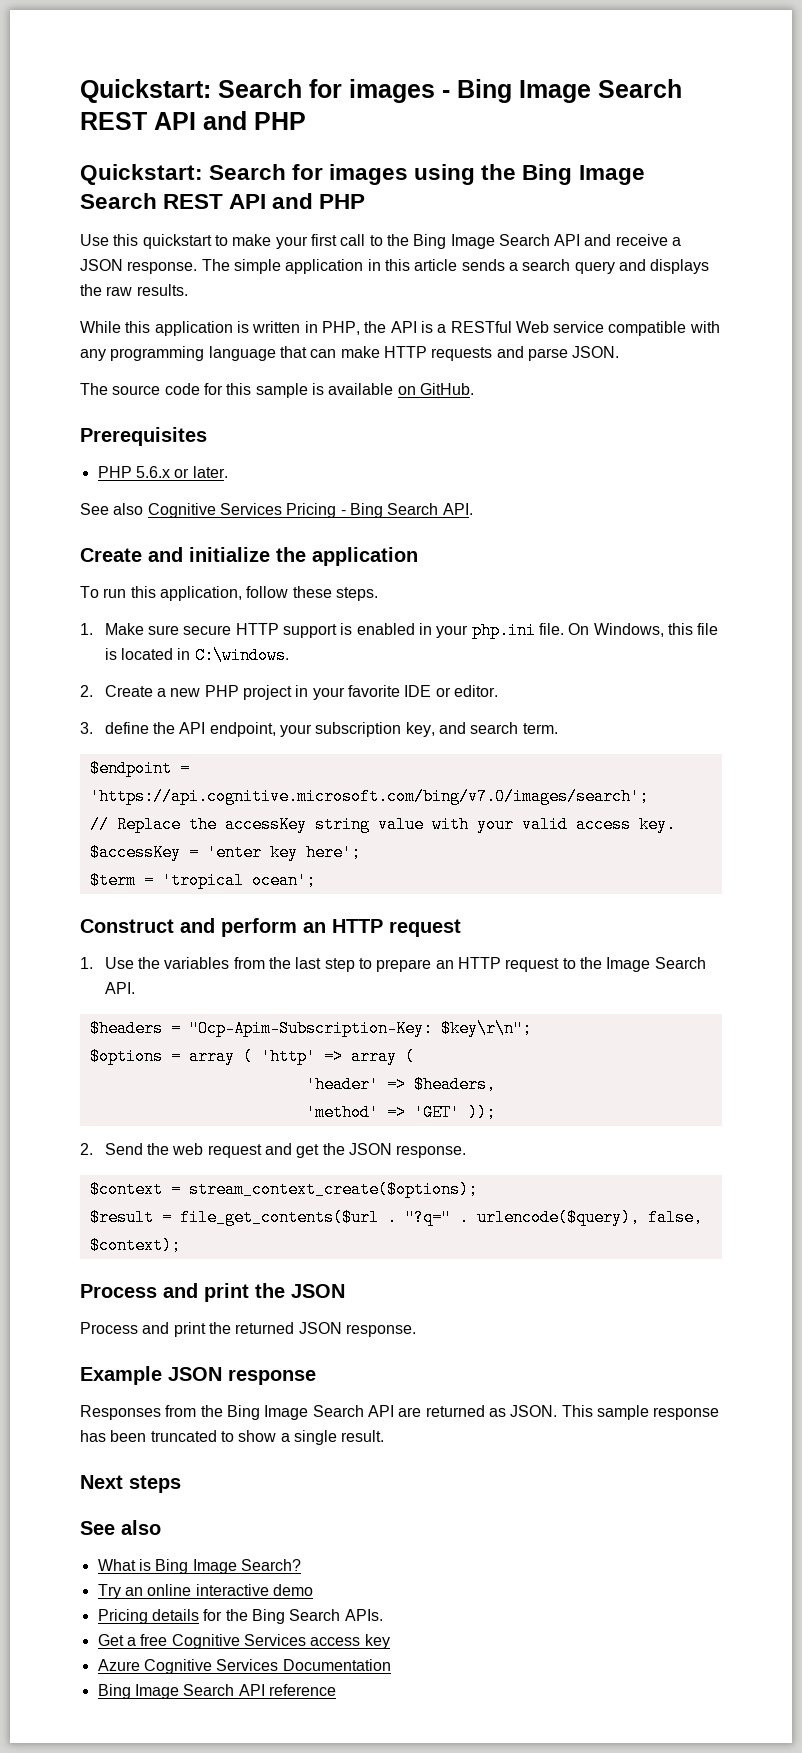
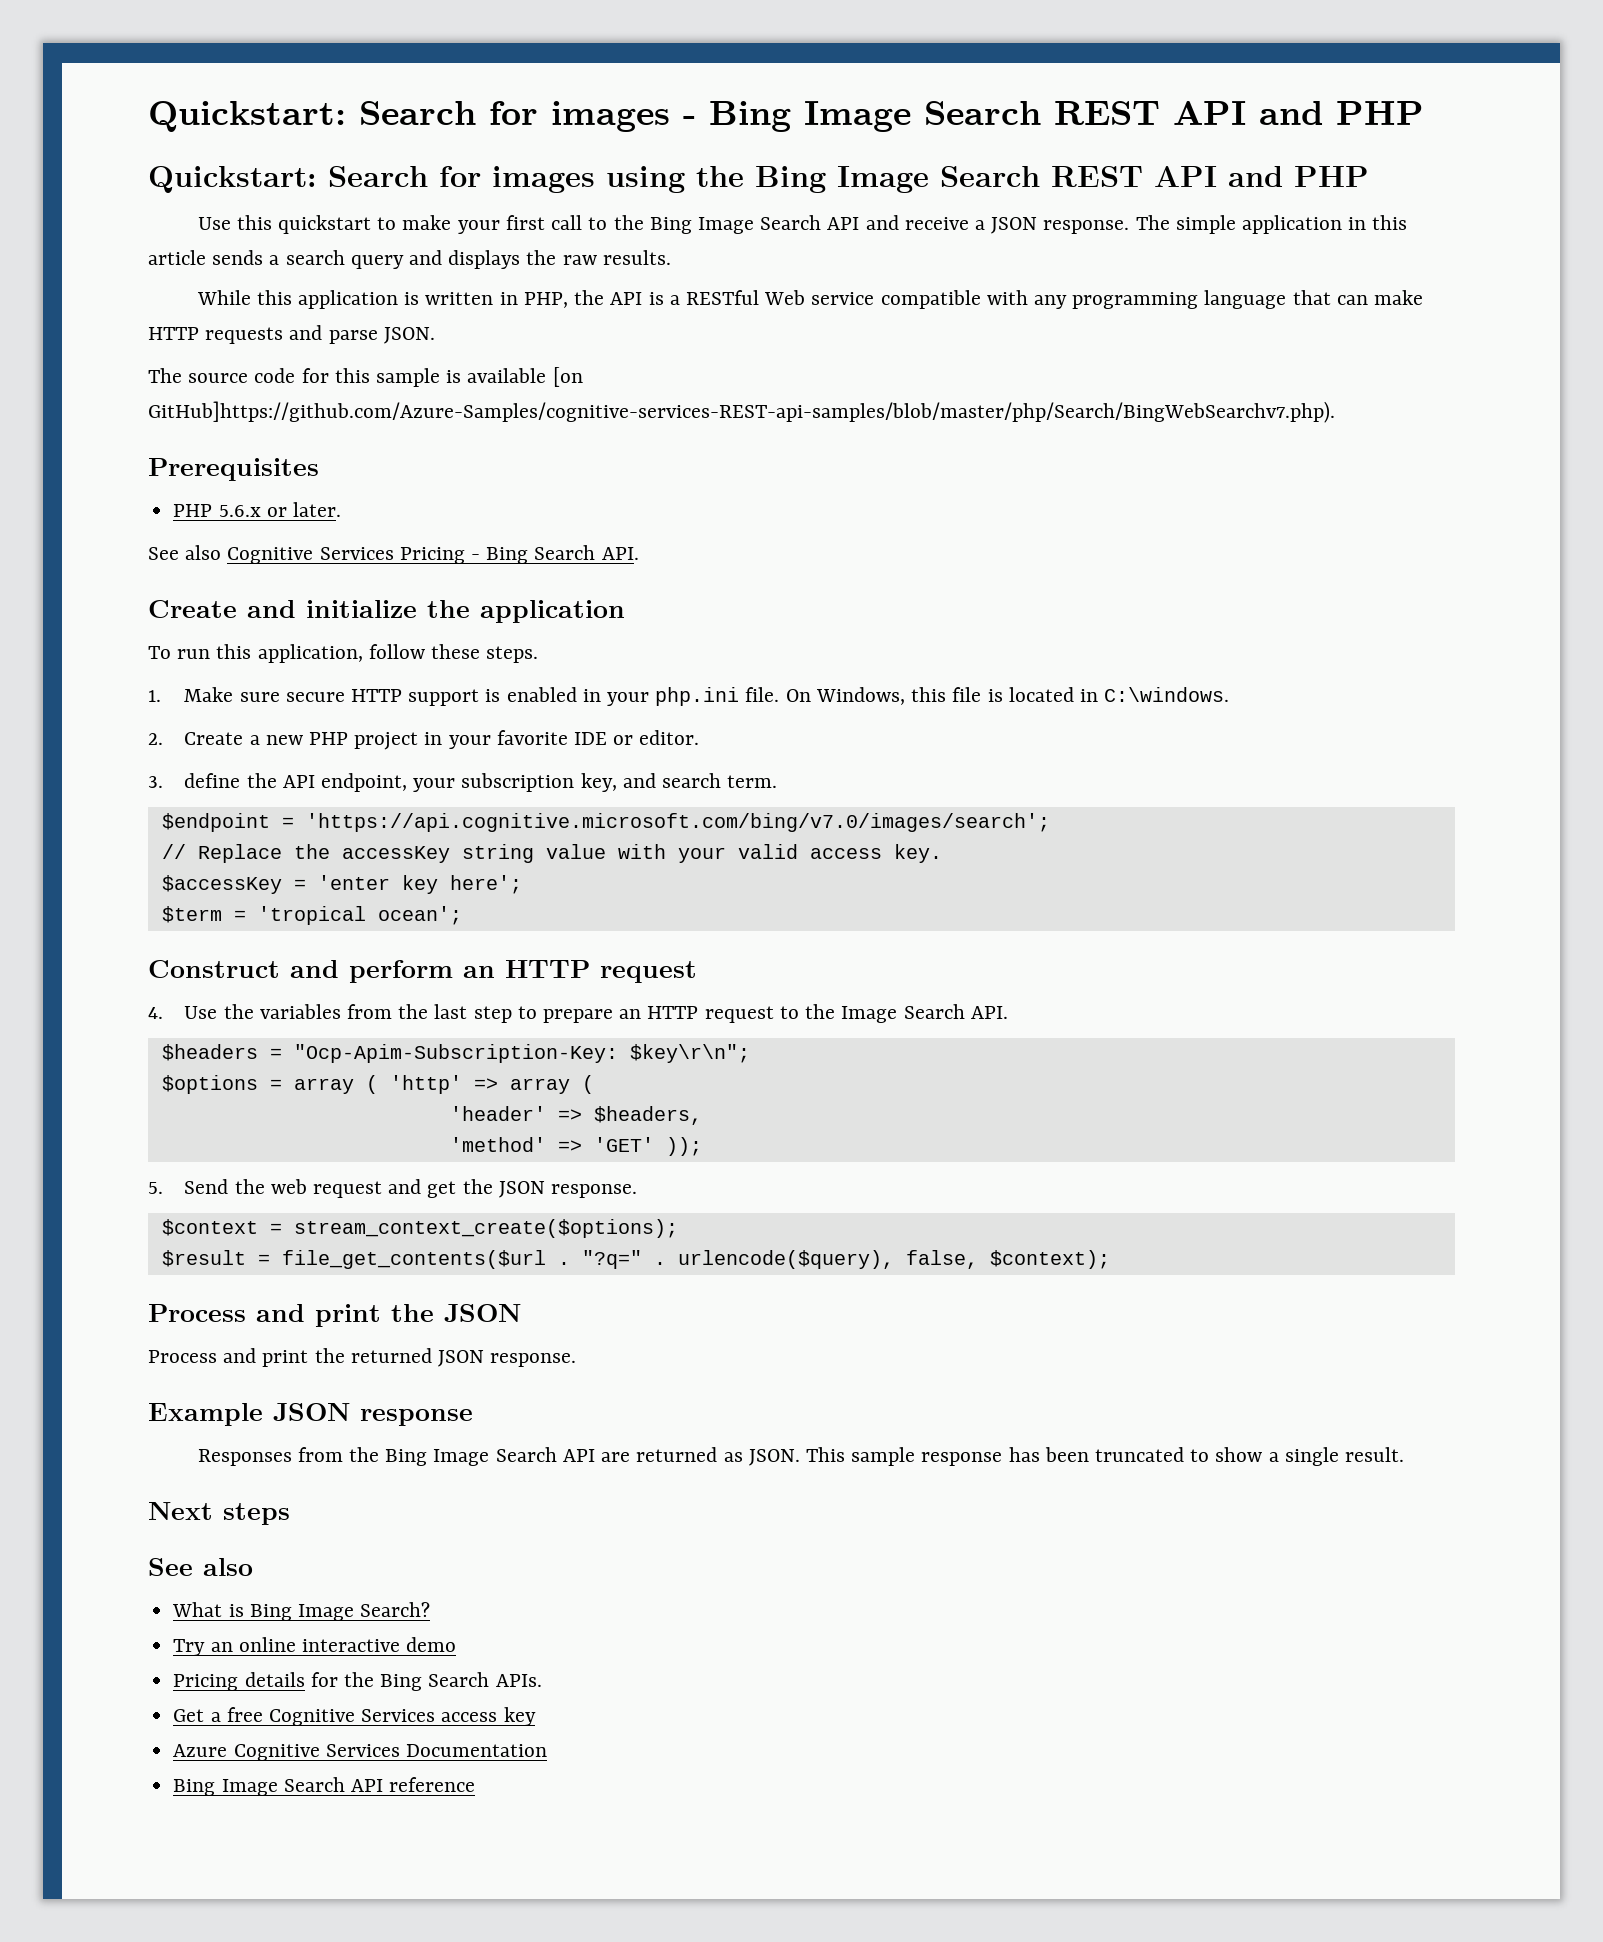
- The source code for this sample is available on GitHub.
+ The source code for this sample is available [on GitHub]https://github.com/Azure-Samples/cognitive-services-REST-api-samples/blob/master/php/Search/BingWebSearchv7.php).
- 1. Use the variables from the last step to prepare an HTTP request to the Image Search API.
+ 4. Use the variables from the last step to prepare an HTTP request to the Image Search API.
- 2. Send the web request and get the JSON response.
+ 5. Send the web request and get the JSON response.

